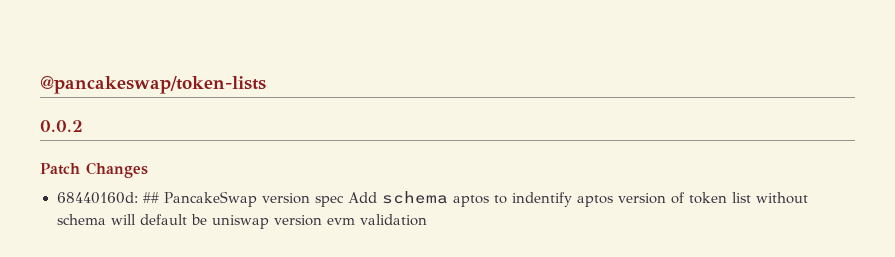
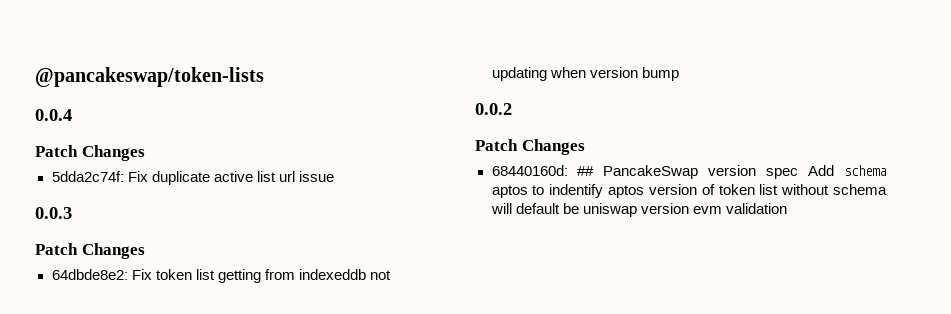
+ 0.0.4
+ Patch Changes
+ 5dda2c74f: Fix duplicate active list url issue
+ 0.0.3
+ Patch Changes
+ 64dbde8e2: Fix token list getting from indexeddb not updating when version bump

